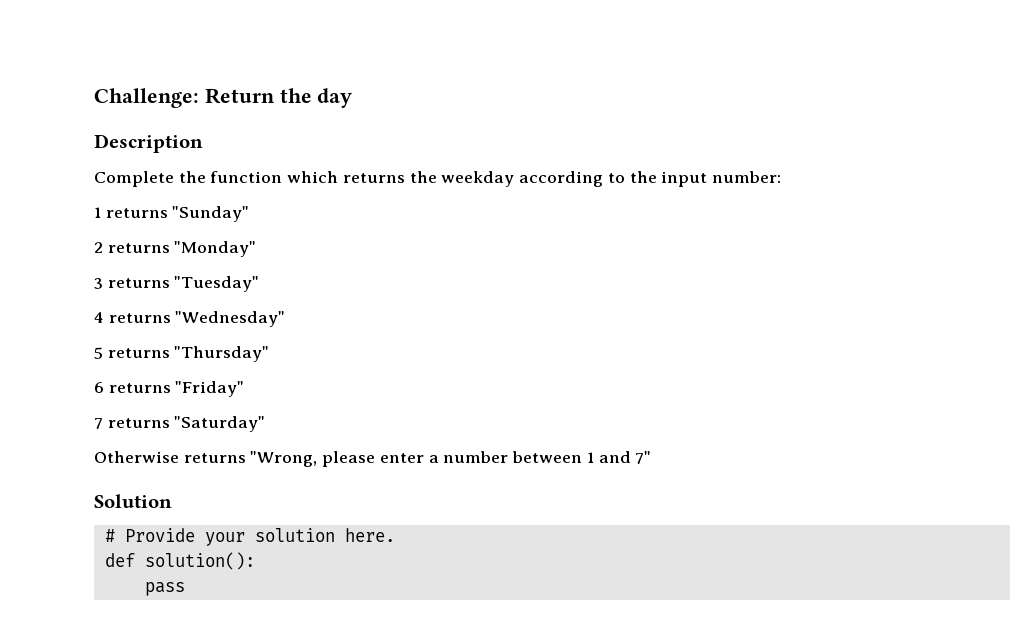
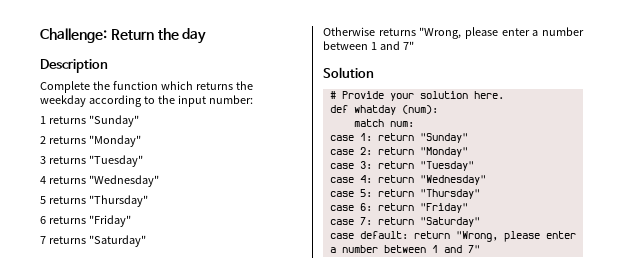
- def solution():
- pass
+ def whatday (num):
+ match num:
+ case 1: return "Sunday"
+ case 2: return "Monday"
+ case 3: return "Tuesday"
+ case 4: return "Wednesday"
+ case 5: return "Thursday"
+ case 6: return "Friday"
+ case 7: return "Saturday"
+ case default: return "Wrong, please enter a number between 1 and 7"

